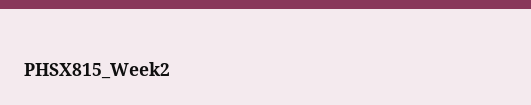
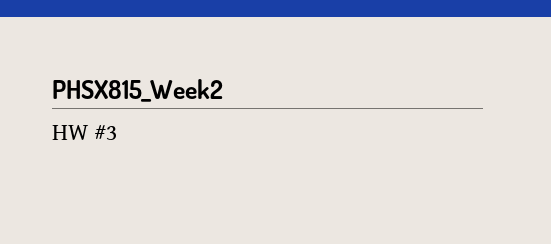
+ HW #3

